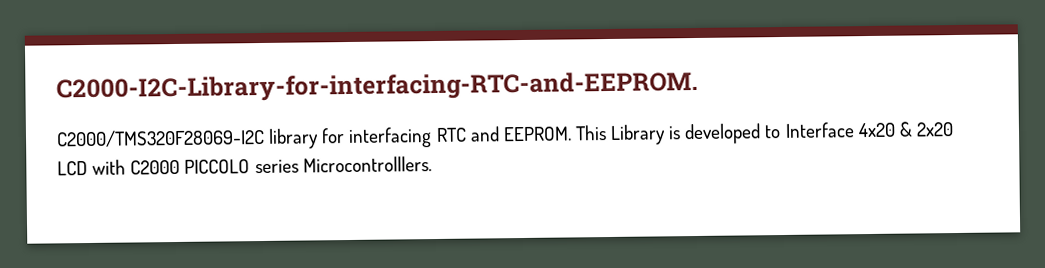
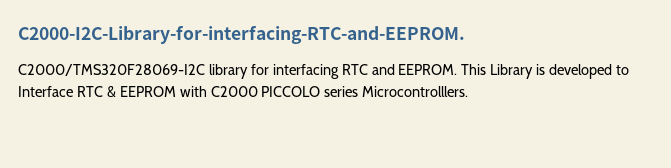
- This Library is developed to Interface 4x20 & 2x20 LCD with C2000 PICCOLO series Microcontrolllers.
+ This Library is developed to Interface RTC & EEPROM with C2000 PICCOLO series Microcontrolllers.

